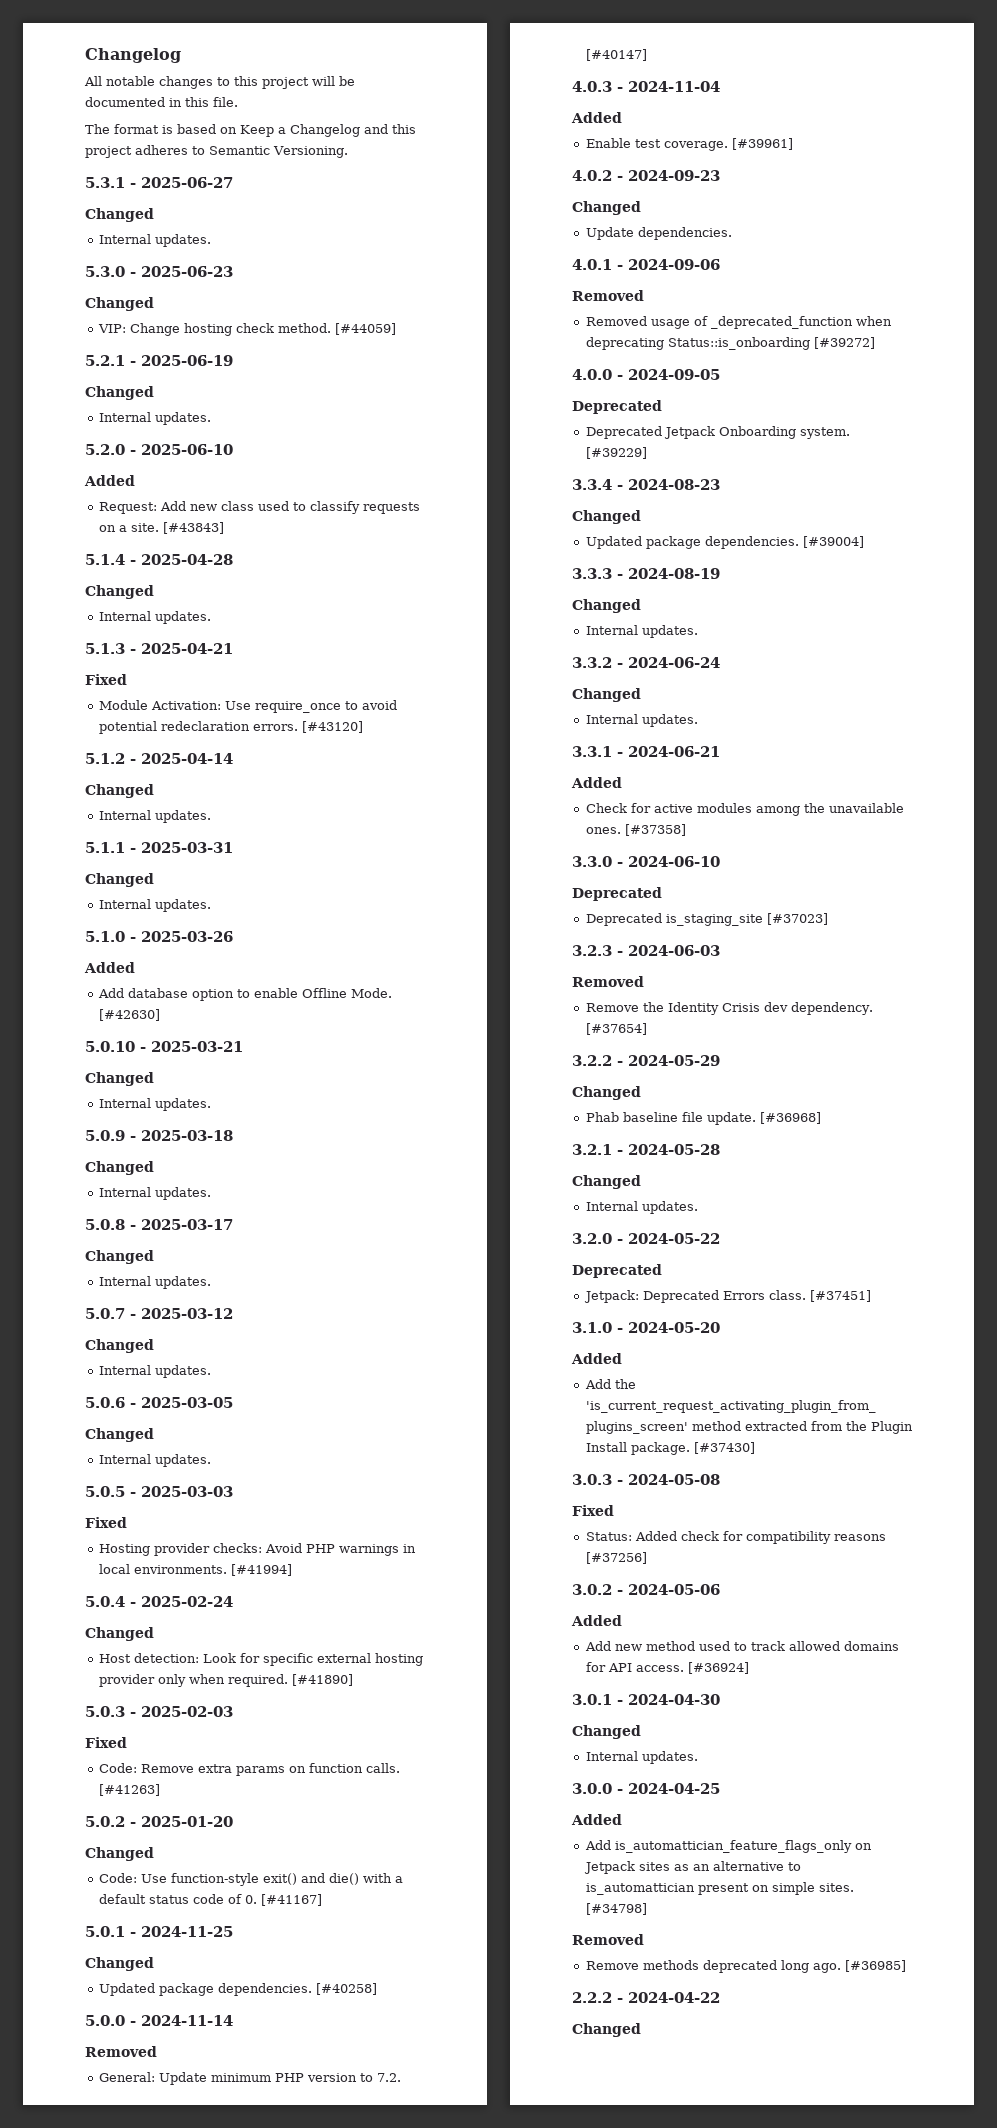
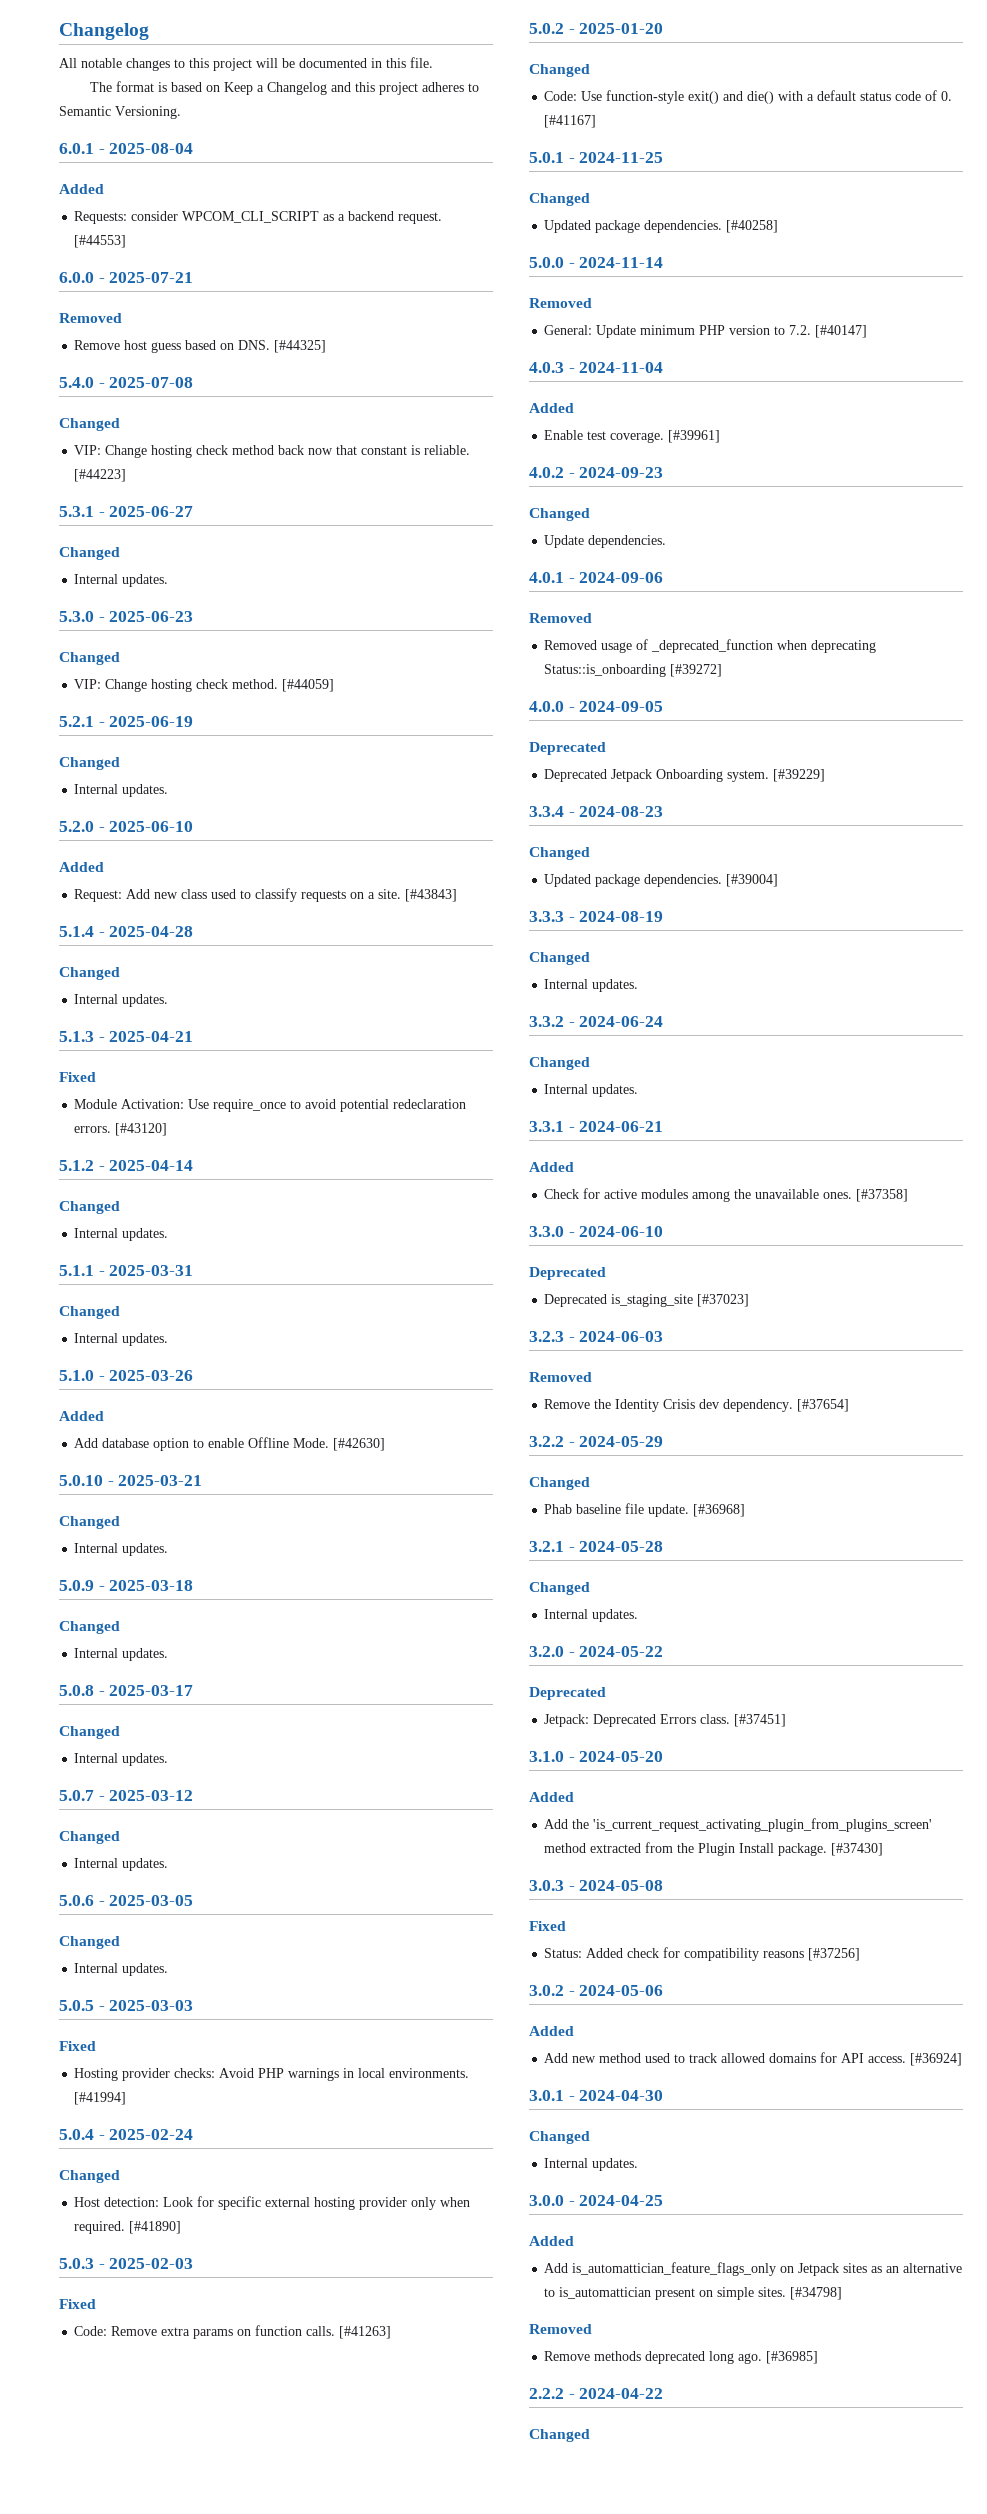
+ 6.0.1 - 2025-08-04
+ Added
+ Requests: consider WPCOM_CLI_SCRIPT as a backend request. [#44553]
+ 6.0.0 - 2025-07-21
+ Removed
+ Remove host guess based on DNS. [#44325]
+ 5.4.0 - 2025-07-08
+ Changed
+ VIP: Change hosting check method back now that constant is reliable. [#44223]

